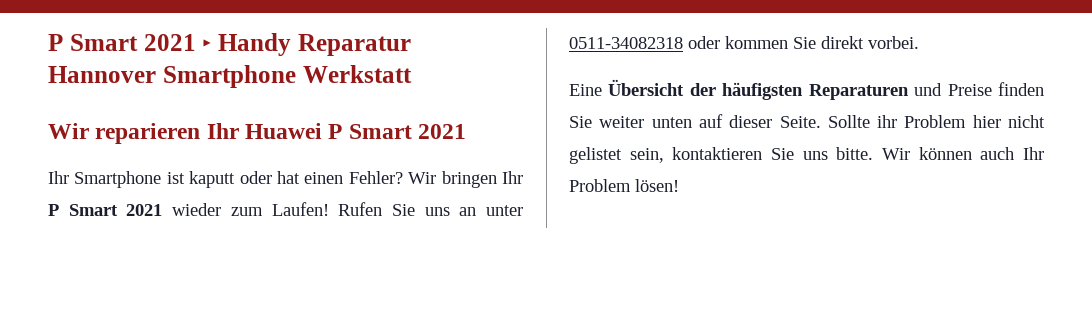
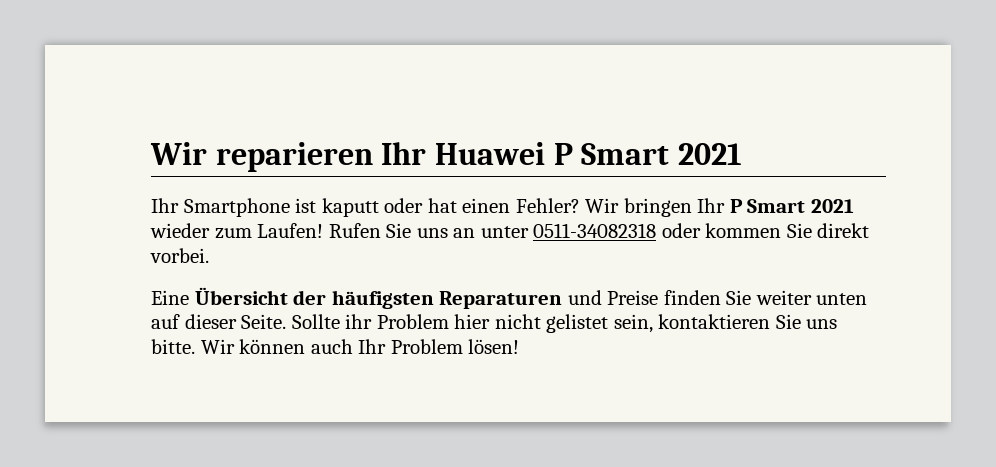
- P Smart 2021 ‣ Handy Reparatur Hannover Smartphone Werkstatt

